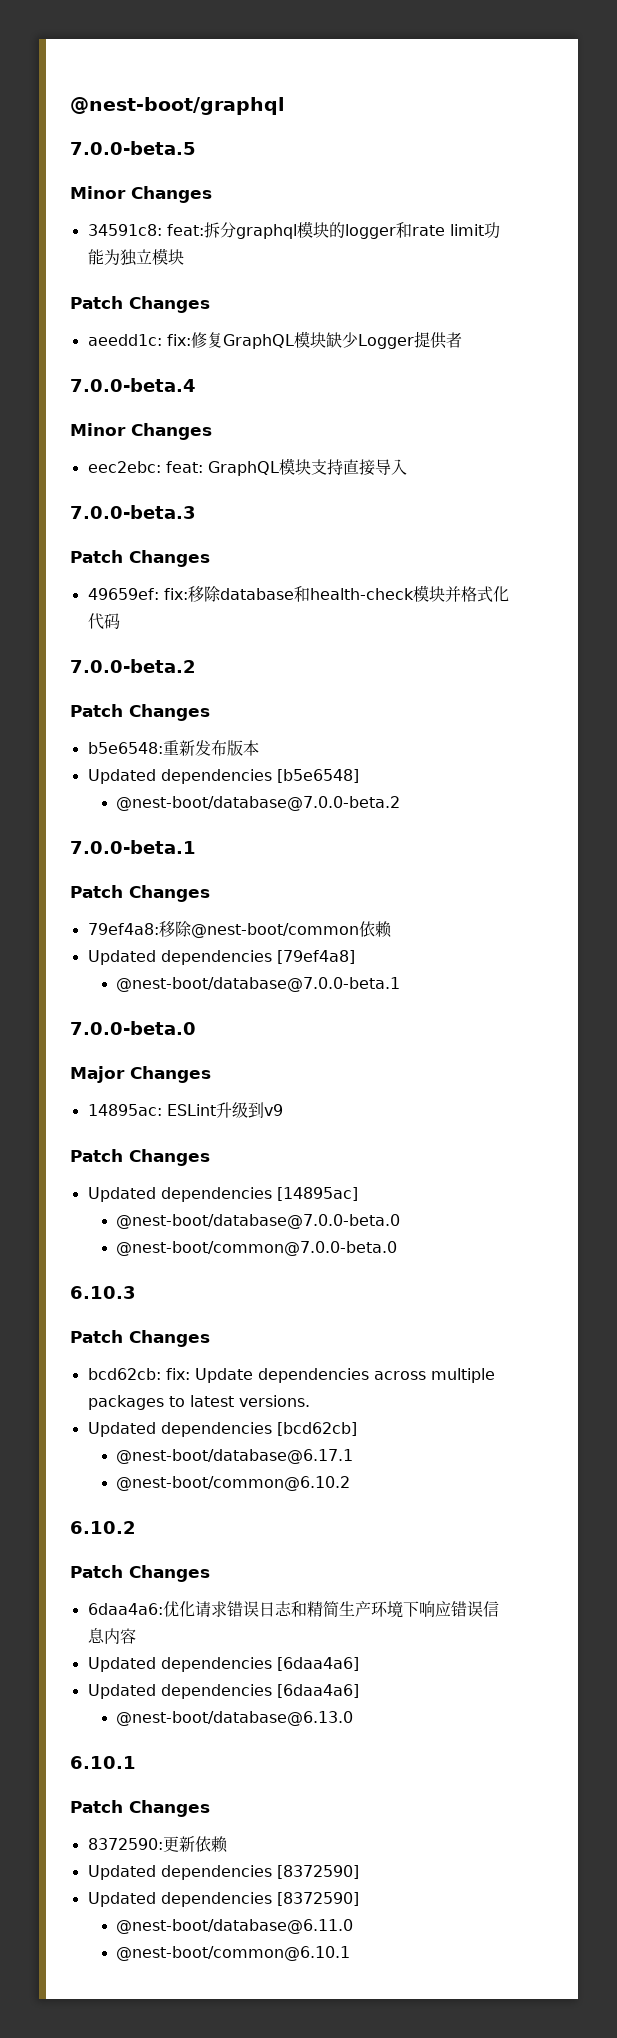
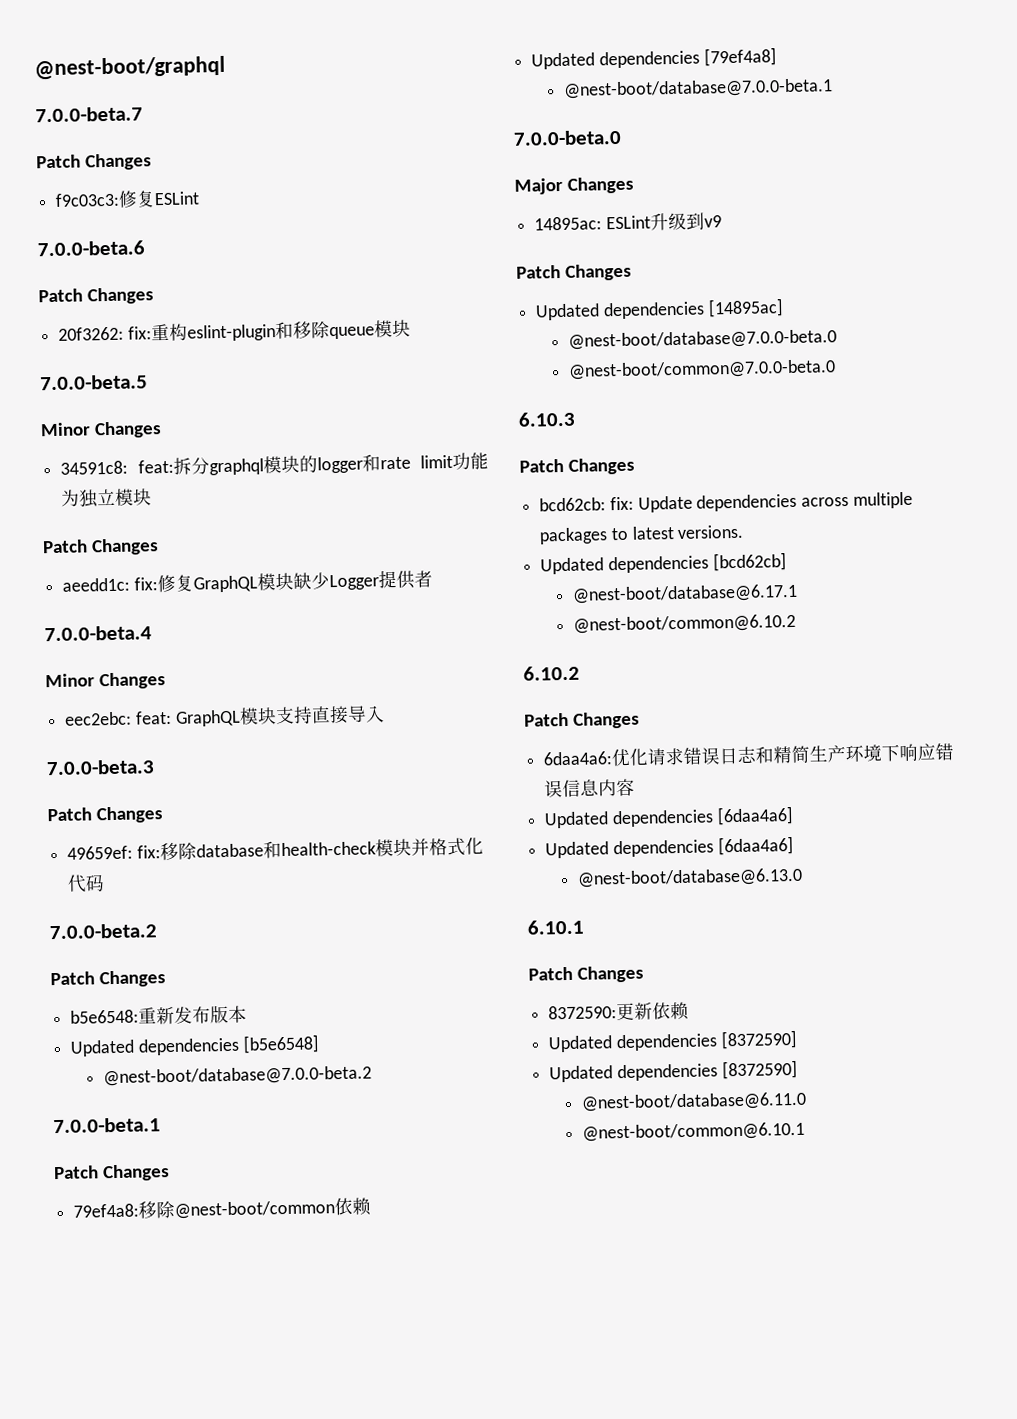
+ 7.0.0-beta.7
+ Patch Changes
+ f9c03c3:修复ESLint
+ 7.0.0-beta.6
+ Patch Changes
+ 20f3262: fix:重构eslint-plugin和移除queue模块

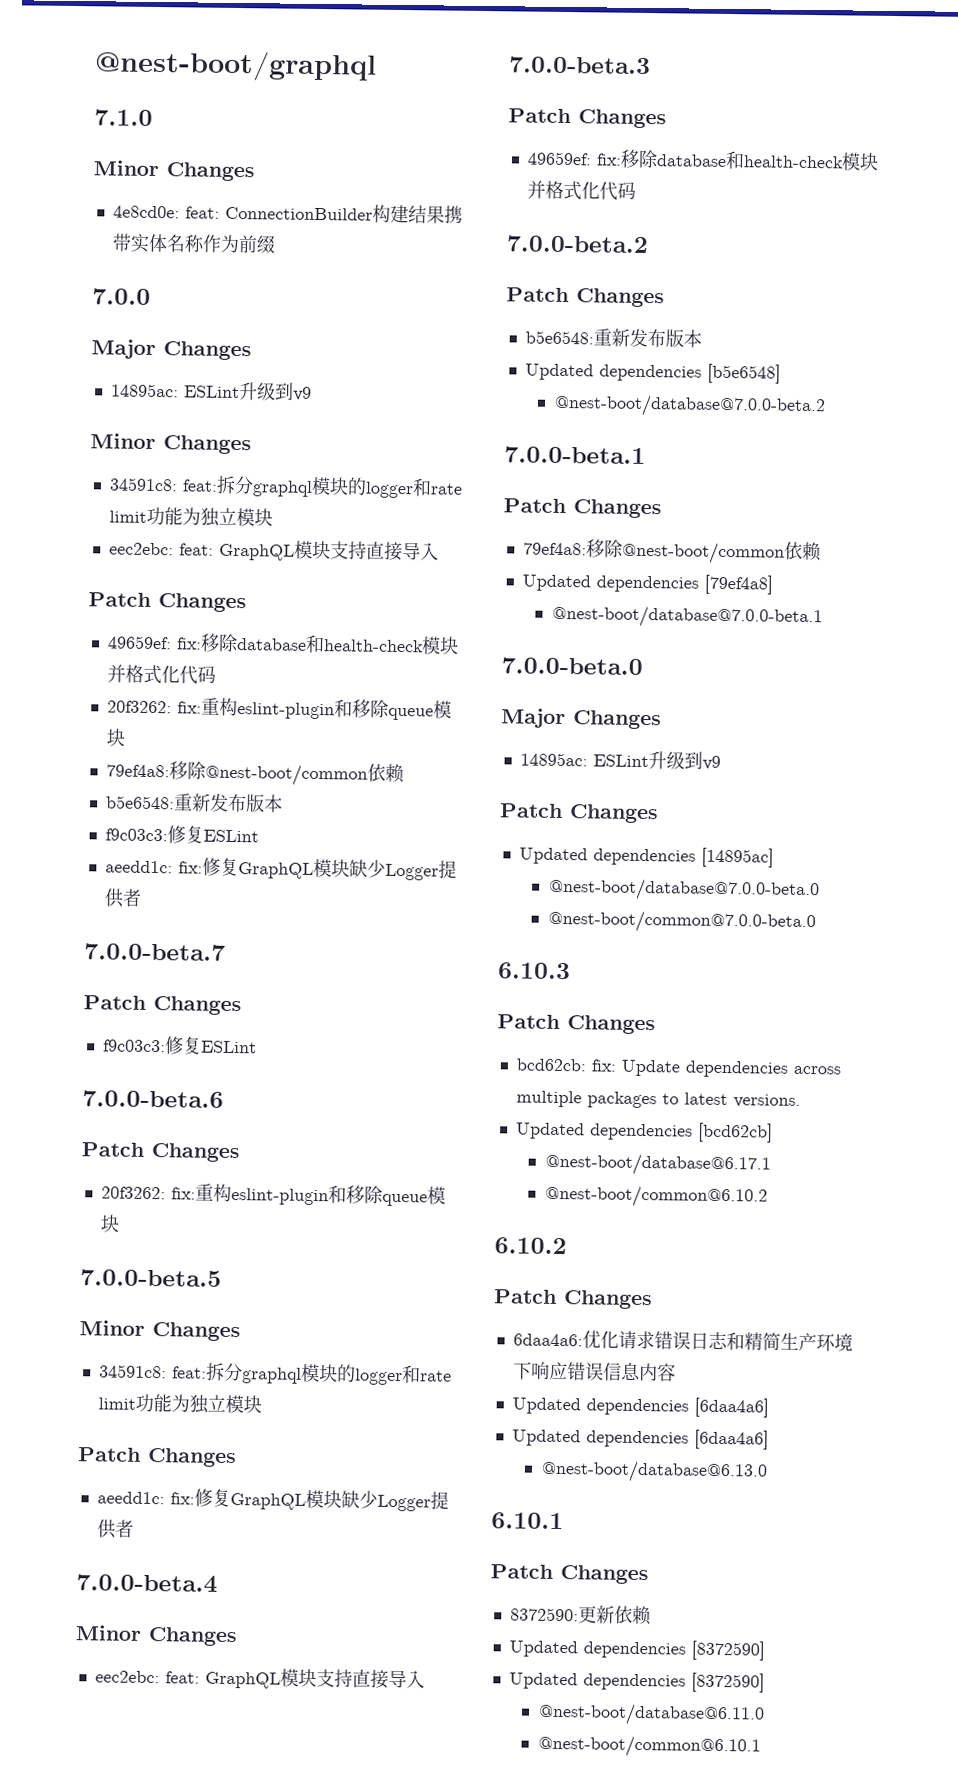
+ 7.1.0
+ Minor Changes
+ 4e8cd0e: feat: ConnectionBuilder构建结果携带实体名称作为前缀
+ 7.0.0
+ Major Changes
+ 14895ac: ESLint升级到v9
+ Minor Changes
+ 34591c8: feat:拆分graphql模块的logger和rate limit功能为独立模块
+ eec2ebc: feat: GraphQL模块支持直接导入
+ Patch Changes
+ 49659ef: fix:移除database和health-check模块并格式化代码
+ 20f3262: fix:重构eslint-plugin和移除queue模块
+ 79ef4a8:移除@nest-boot/common依赖
+ b5e6548:重新发布版本
+ f9c03c3:修复ESLint
+ aeedd1c: fix:修复GraphQL模块缺少Logger提供者

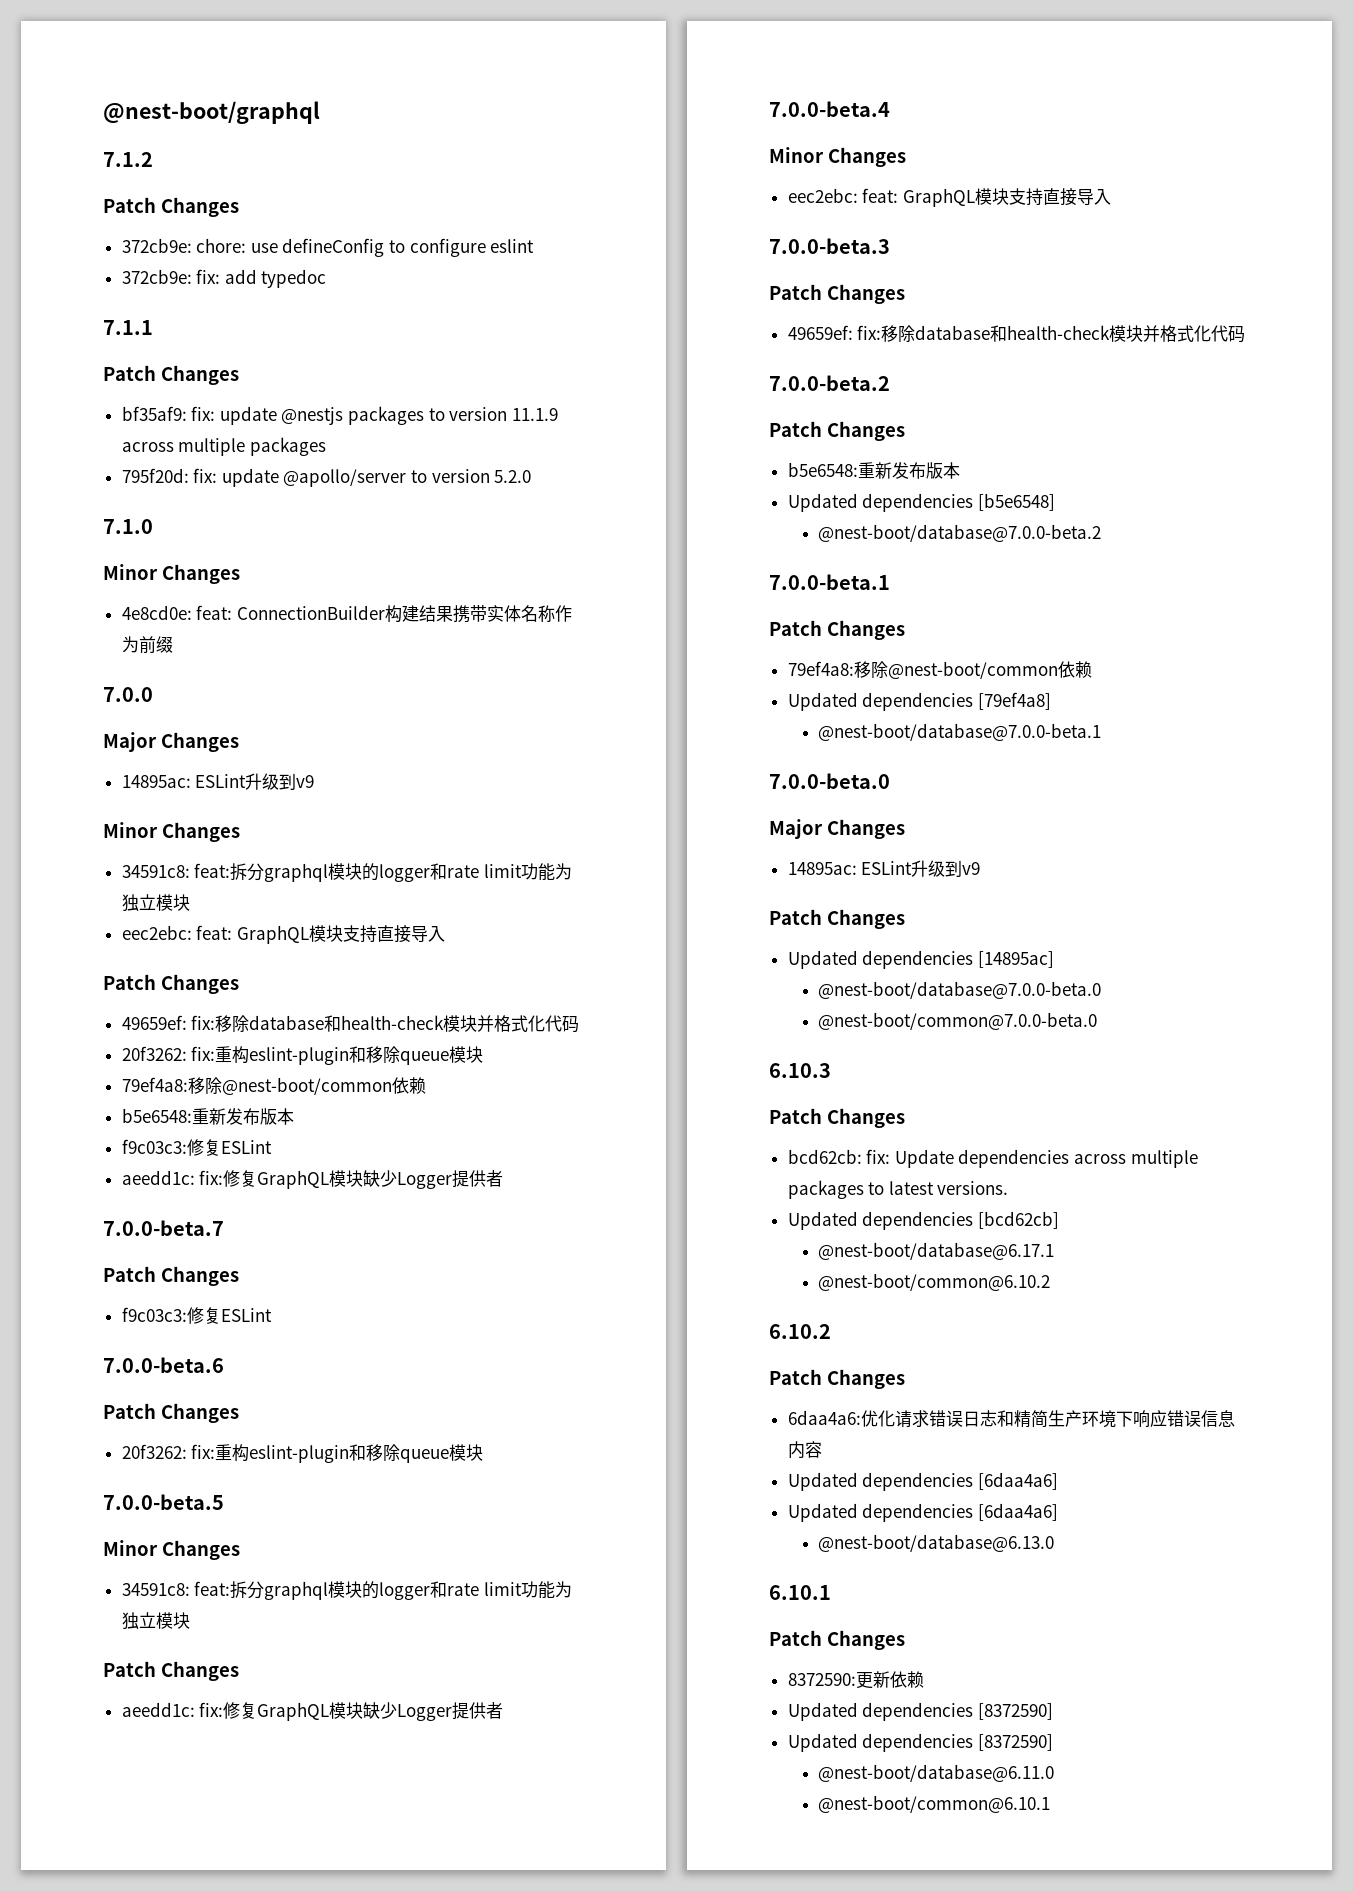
+ 7.1.2
+ Patch Changes
+ 372cb9e: chore: use defineConfig to configure eslint
+ 372cb9e: fix: add typedoc
+ 7.1.1
+ Patch Changes
+ bf35af9: fix: update @nestjs packages to version 11.1.9 across multiple packages
+ 795f20d: fix: update @apollo/server to version 5.2.0

